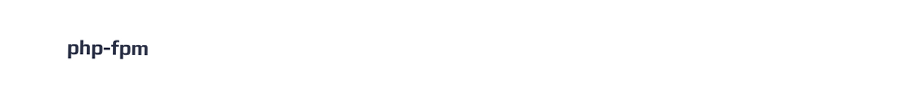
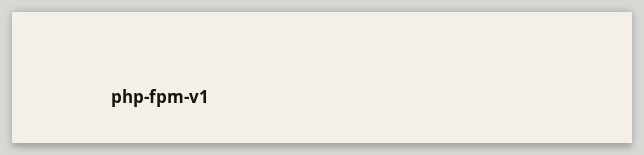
- php-fpm
+ php-fpm-v1

